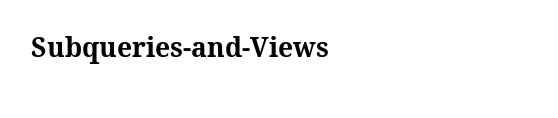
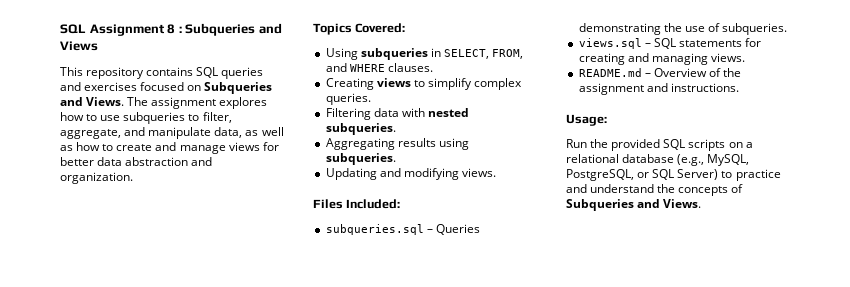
- Subqueries-and-Views
+ SQL Assignment 8 : Subqueries and Views
+ This repository contains SQL queries and exercises focused on Subqueries and Views. The assignment explores how to use subqueries to filter, aggregate, and manipulate data, as well as how to create and manage views for better data abstraction and organization.
+ Topics Covered:
+ Using subqueries in SELECT, FROM, and WHERE clauses.
+ Creating views to simplify complex queries.
+ Filtering data with nested subqueries.
+ Aggregating results using subqueries.
+ Updating and modifying views.
+ Files Included:
+ subqueries.sql – Queries demonstrating the use of subqueries.
+ views.sql – SQL statements for creating and managing views.
+ README.md – Overview of the assignment and instructions.
+ Usage:
+ Run the provided SQL scripts on a relational database (e.g., MySQL, PostgreSQL, or SQL Server) to practice and understand the concepts of Subqueries and Views.

